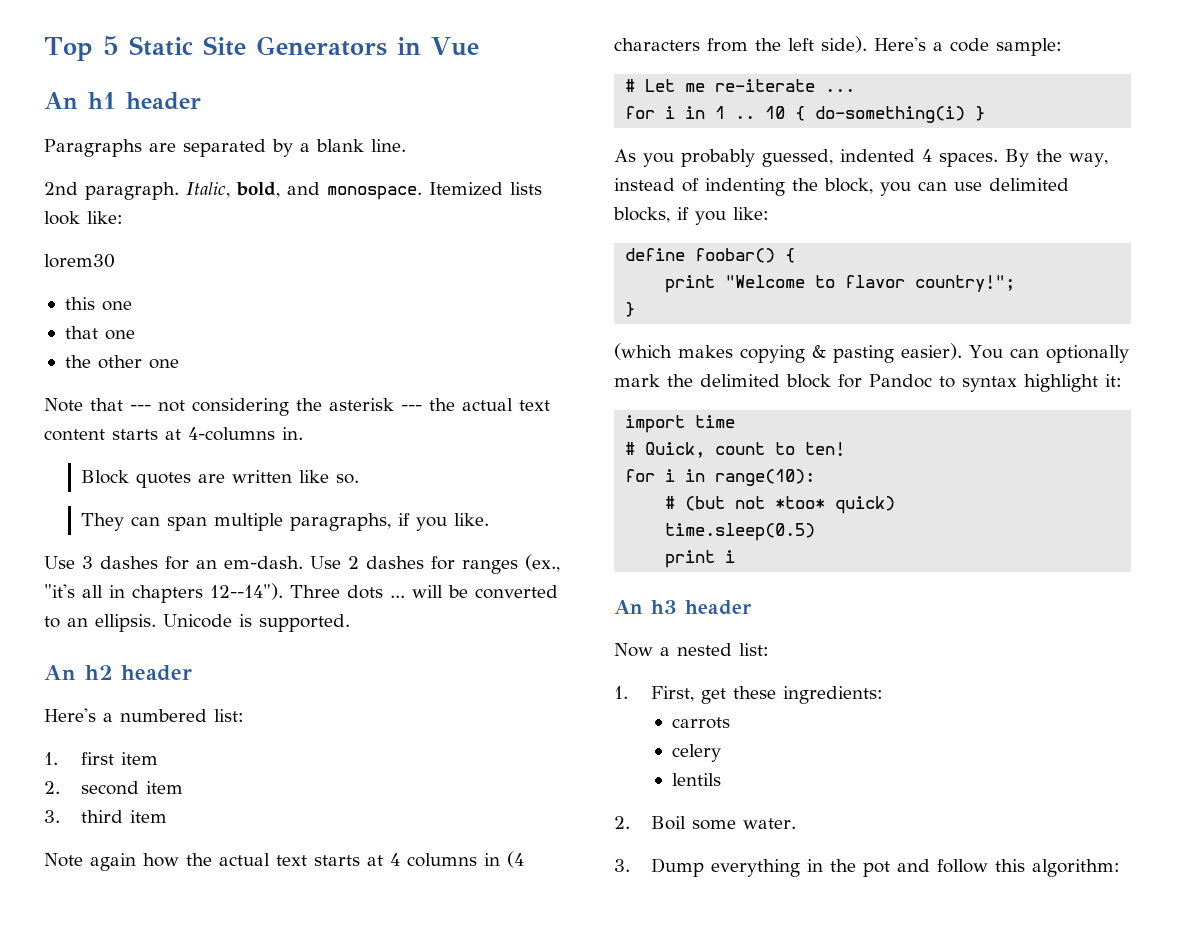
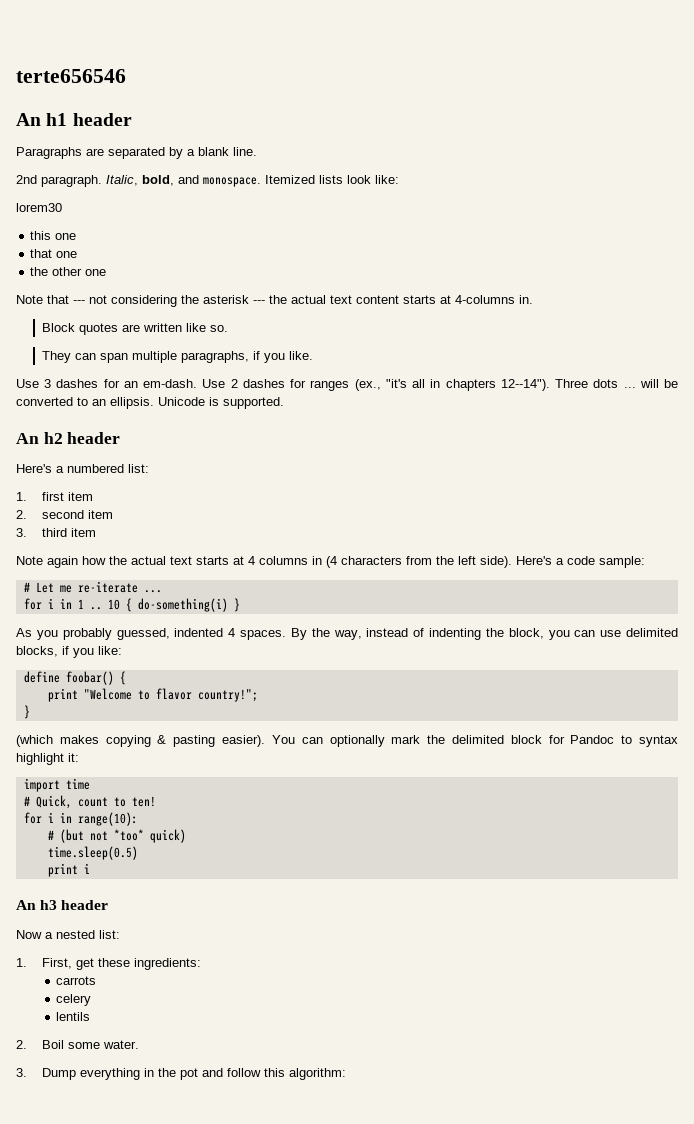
- Top 5 Static Site Generators in Vue
+ terte656546

